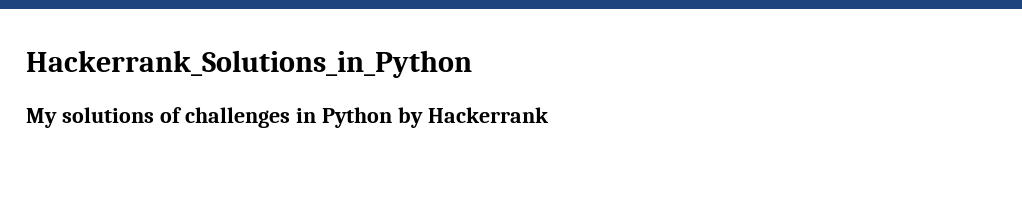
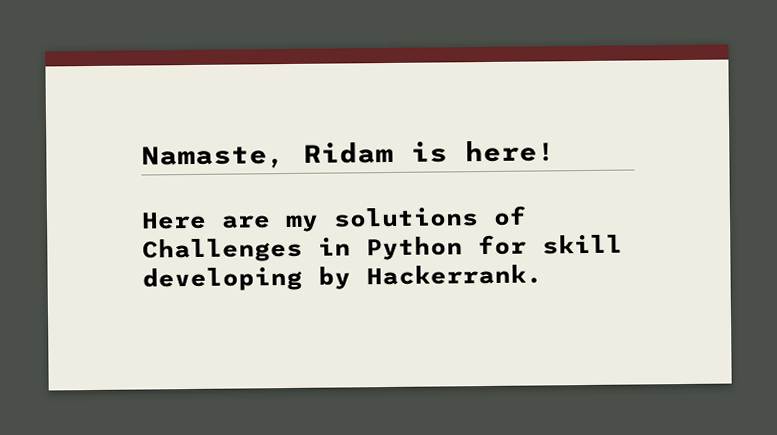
- Hackerrank_Solutions_in_Python
- My solutions of challenges in Python by Hackerrank
+ Namaste, Ridam is here!
+ Here are my solutions of Challenges in Python for skill developing by Hackerrank.

